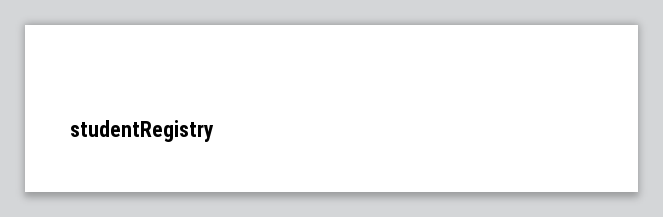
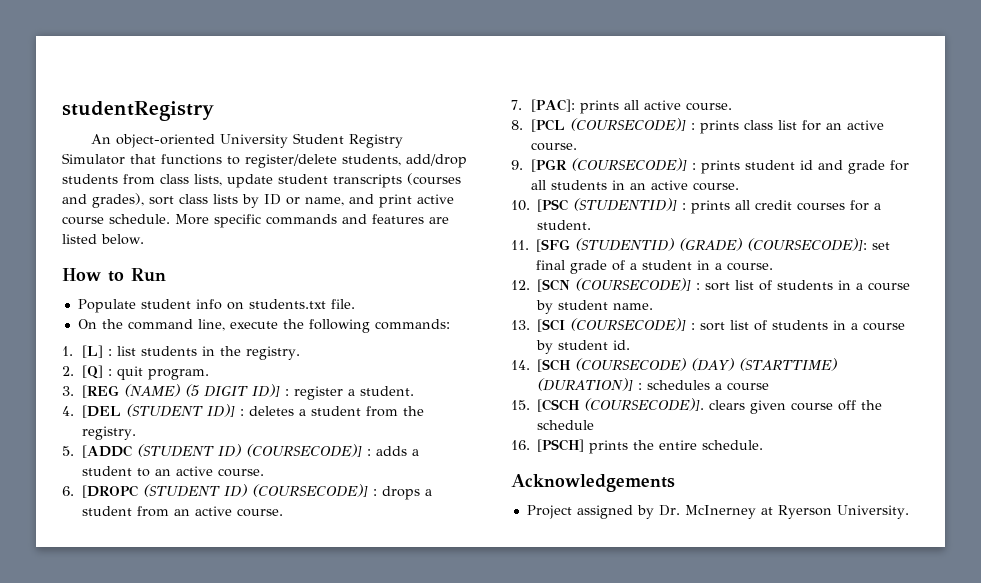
+ An object-oriented University Student Registry Simulator that functions to register/delete students, add/drop students from class lists, update student transcripts (courses and grades), sort class lists by ID or name, and print active course schedule. More specific commands and features are listed below.
+ How to Run
+ Populate student info on students.txt file.
+ On the command line, execute the following commands:
+ 1. [L] : list students in the registry.
+ 2. [Q] : quit program.
+ 3. [REG (NAME) (5 DIGIT ID)] : register a student.
+ 4. [DEL (STUDENT ID)] : deletes a student from the registry.
+ 5. [ADDC (STUDENT ID) (COURSECODE)] : adds a student to an active course.
+ 6. [DROPC (STUDENT ID) (COURSECODE)] : drops a student from an active course.
+ 7. [PAC]: prints all active course.
+ 8. [PCL (COURSECODE)] : prints class list for an active course.
+ 9. [PGR (COURSECODE)] : prints student id and grade for all students in an active course.
+ 10. [PSC (STUDENTID)] : prints all credit courses for a student.
+ 11. [SFG (STUDENTID) (GRADE) (COURSECODE)]: set final grade of a student in a course.
+ 12. [SCN (COURSECODE)] : sort list of students in a course by student name.
+ 13. [SCI (COURSECODE)] : sort list of students in a course by student id.
+ 14. [SCH (COURSECODE) (DAY) (STARTTIME) (DURATION)] : schedules a course
+ 15. [CSCH (COURSECODE)]. clears given course off the schedule
+ 16. [PSCH] prints the entire schedule.
+ Acknowledgements
+ Project assigned by Dr. McInerney at Ryerson University.

